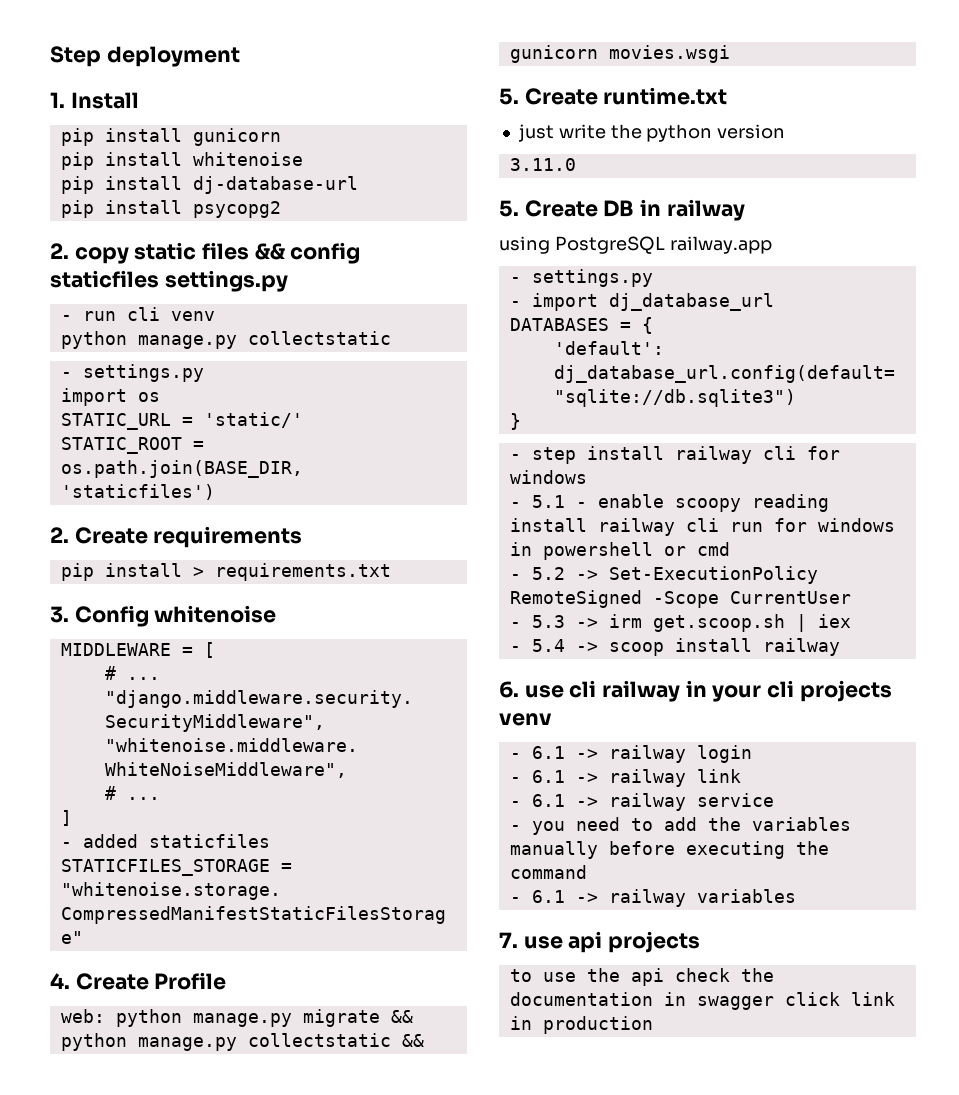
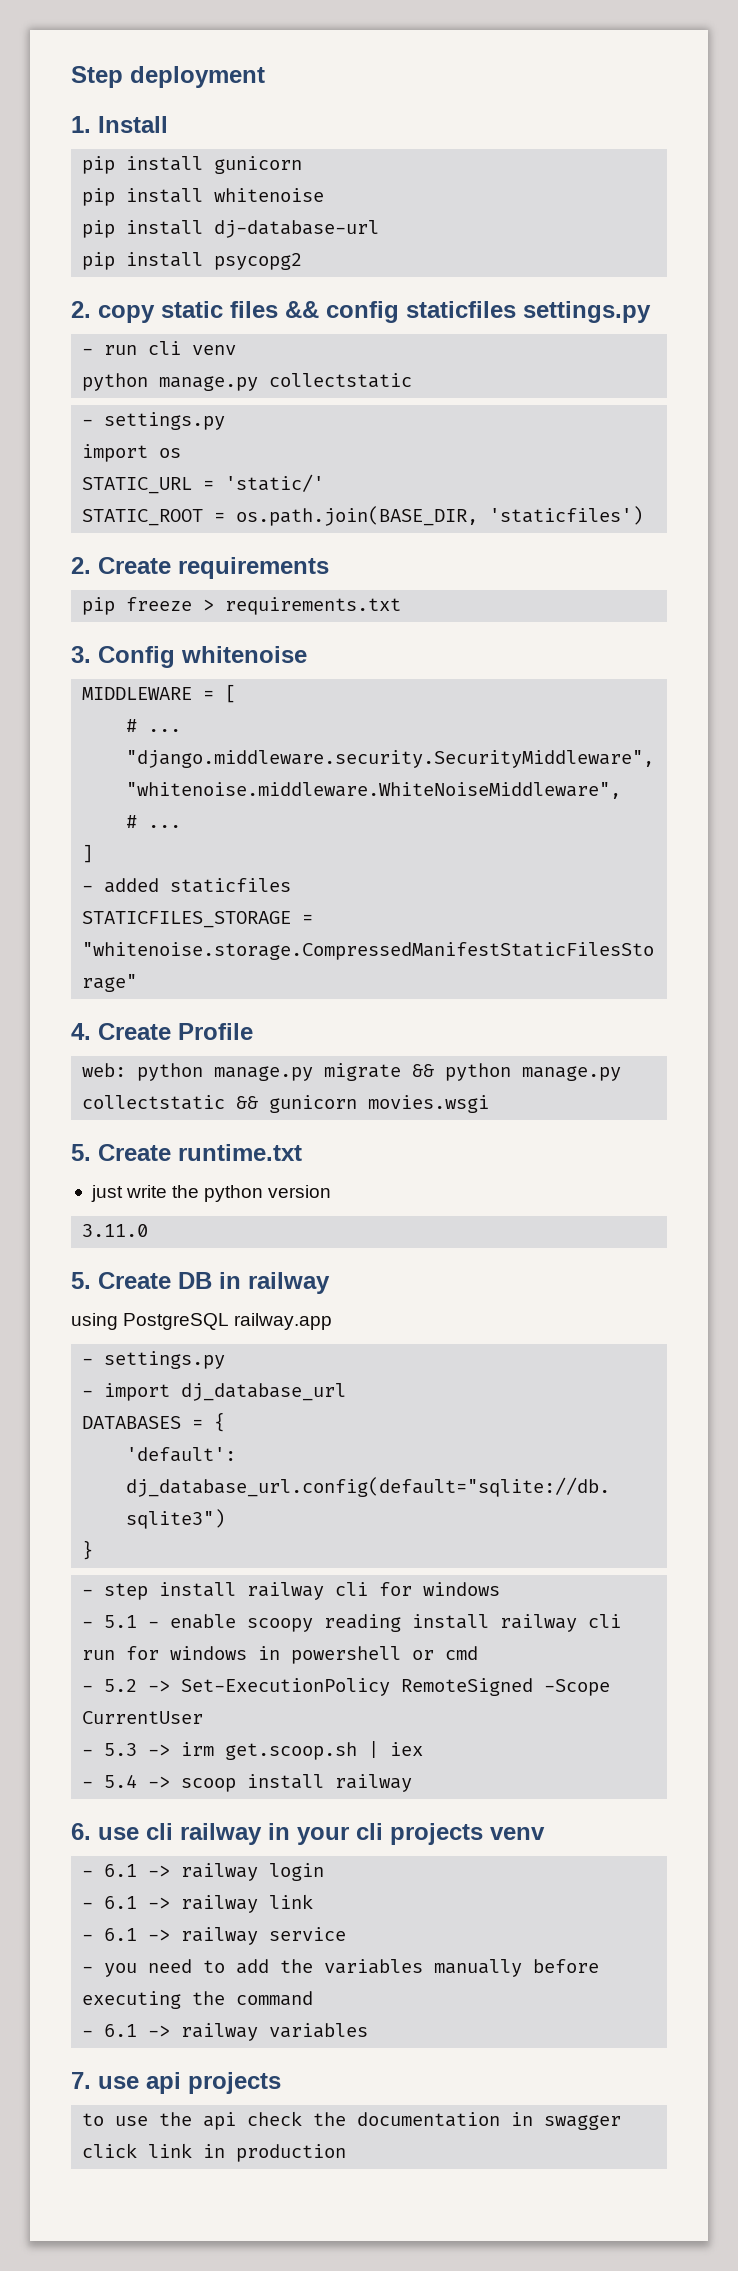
- pip install > requirements.txt
+ pip freeze > requirements.txt

